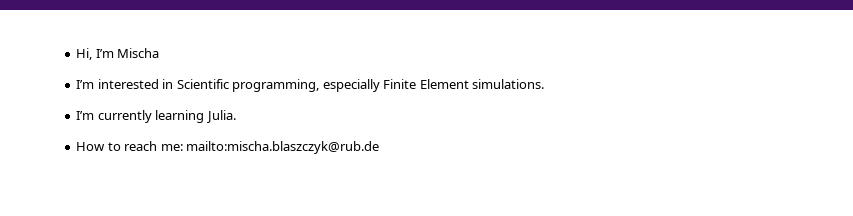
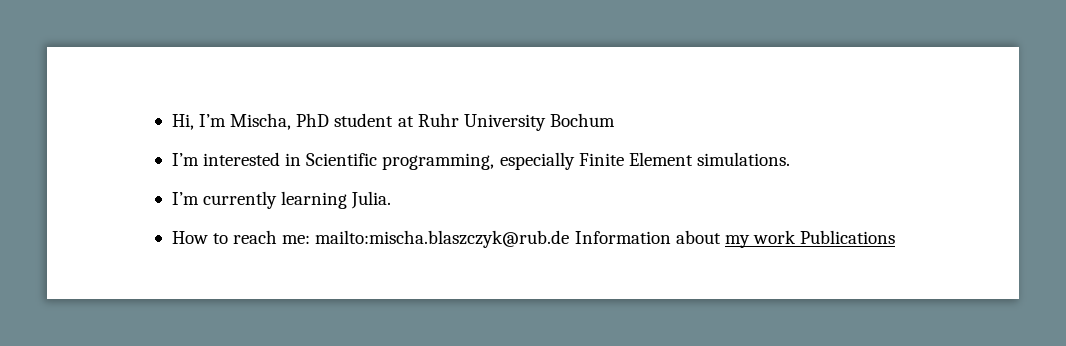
- Hi, I’m Mischa
+ Hi, I’m Mischa, PhD student at Ruhr University Bochum
- How to reach me: mailto:mischa.blaszczyk@rub.de
+ How to reach me: mailto:mischa.blaszczyk@rub.de Information about my work Publications

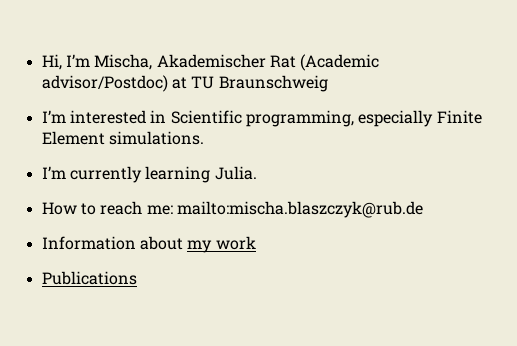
- Hi, I’m Mischa, PhD student at Ruhr University Bochum
+ Hi, I’m Mischa, Akademischer Rat (Academic advisor/Postdoc) at TU Braunschweig
- How to reach me: mailto:mischa.blaszczyk@rub.de Information about my work Publications
+ How to reach me: mailto:mischa.blaszczyk@rub.de
+ Information about my work
+ Publications

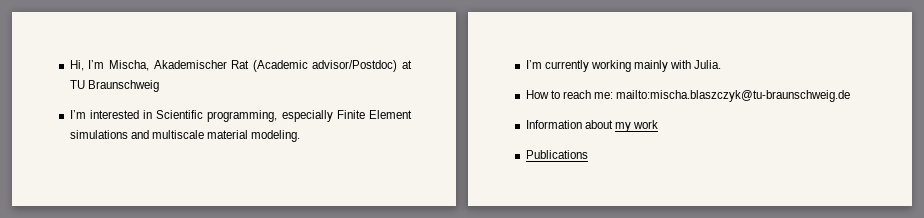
- I’m interested in Scientific programming, especially Finite Element simulations.
+ I’m interested in Scientific programming, especially Finite Element simulations and multiscale material modeling.
- I’m currently learning Julia.
+ I’m currently working mainly with Julia.
- How to reach me: mailto:mischa.blaszczyk@rub.de
+ How to reach me: mailto:mischa.blaszczyk@tu-braunschweig.de

